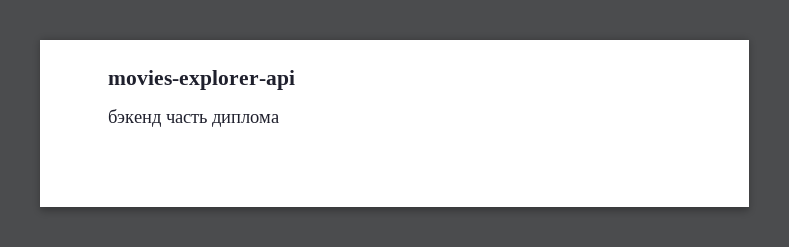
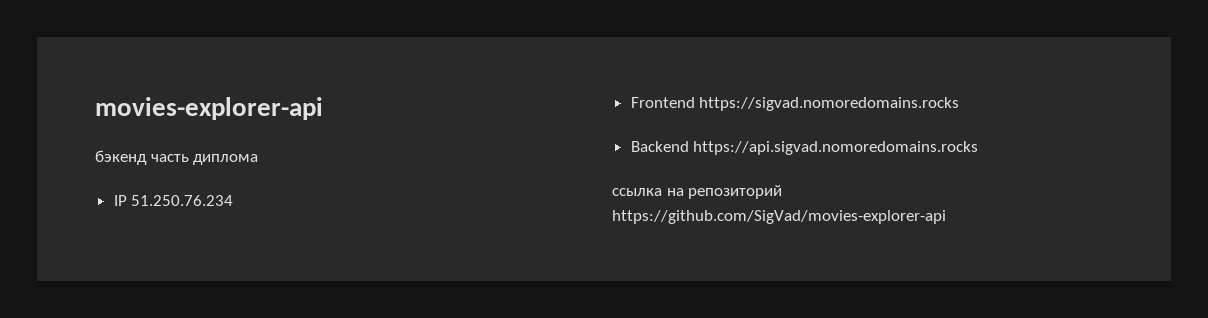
+ IP 51.250.76.234
+ Frontend https://sigvad.nomoredomains.rocks
+ Backend https://api.sigvad.nomoredomains.rocks
+ ссылка на репозиторий https://github.com/SigVad/movies-explorer-api

